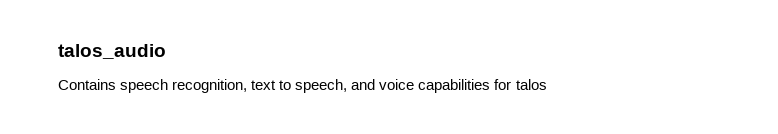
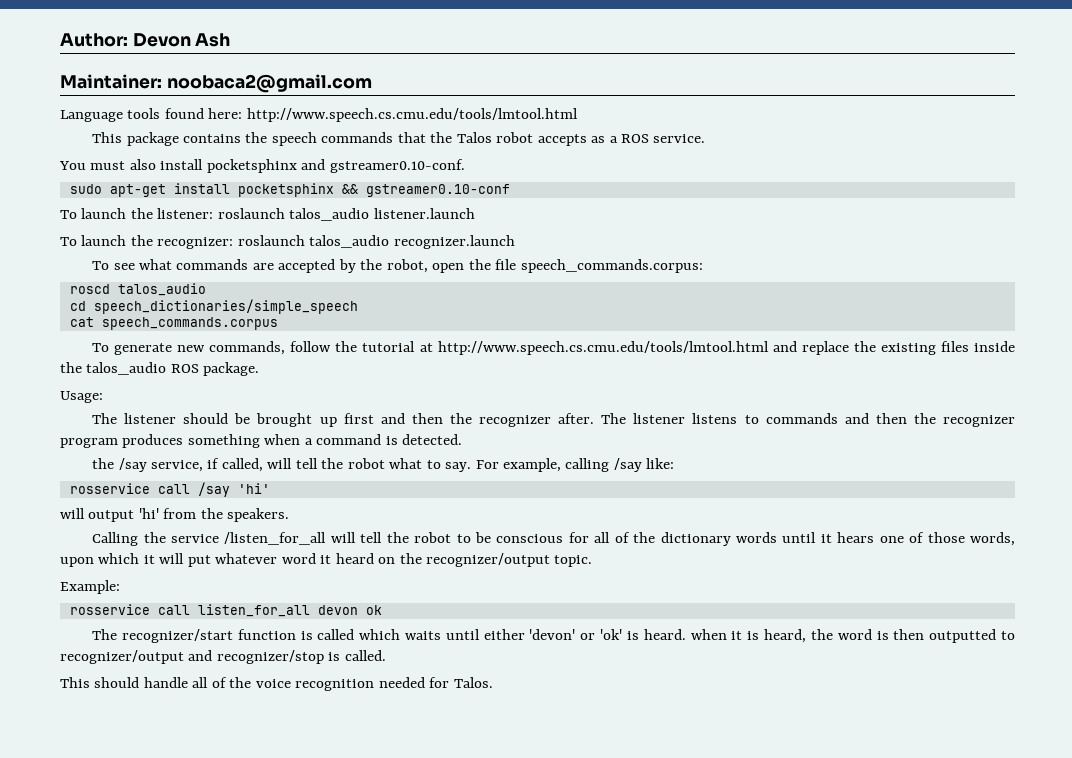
- talos_audio
- Contains speech recognition, text to speech, and voice capabilities for talos
+ Author: Devon Ash
+ Maintainer: noobaca2@gmail.com
+ Language tools found here: http://www.speech.cs.cmu.edu/tools/lmtool.html
+ This package contains the speech commands that the Talos robot accepts as a ROS service.
+ You must also install pocketsphinx and gstreamer0.10-conf.
+ sudo apt-get install pocketsphinx && gstreamer0.10-conf
+ To launch the listener: roslaunch talos_audio listener.launch
+ To launch the recognizer: roslaunch talos_audio recognizer.launch
+ To see what commands are accepted by the robot, open the file speech_commands.corpus:
+ roscd talos_audio
+ cd speech_dictionaries/simple_speech
+ cat speech_commands.corpus
+ To generate new commands, follow the tutorial at http://www.speech.cs.cmu.edu/tools/lmtool.html and replace the existing files inside the talos_audio ROS package.
+ Usage:
+ The listener should be brought up first and then the recognizer after. The listener listens to commands and then the recognizer program produces something when a command is detected.
+ the /say service, if called, will tell the robot what to say. For example, calling /say like:
+ rosservice call /say 'hi'
+ will output 'hi' from the speakers.
+ Calling the service /listen_for_all will tell the robot to be conscious for all of the dictionary words until it hears one of those words, upon which it will put whatever word it heard on the recognizer/output topic.
+ Example:
+ rosservice call listen_for_all devon ok
+ The recognizer/start function is called which waits until either 'devon' or 'ok' is heard. when it is heard, the word is then outputted to recognizer/output and recognizer/stop is called.
+ This should handle all of the voice recognition needed for Talos.

